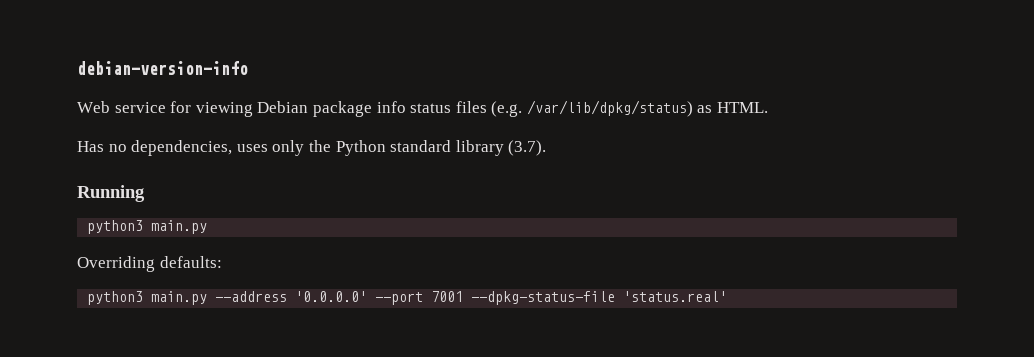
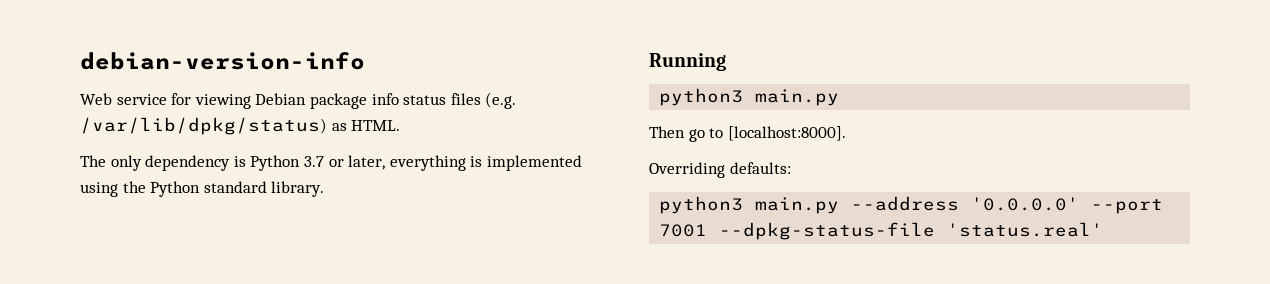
- Has no dependencies, uses only the Python standard library (3.7).
+ The only dependency is Python 3.7 or later, everything is implemented using the Python standard library.
+ Then go to [localhost:8000].

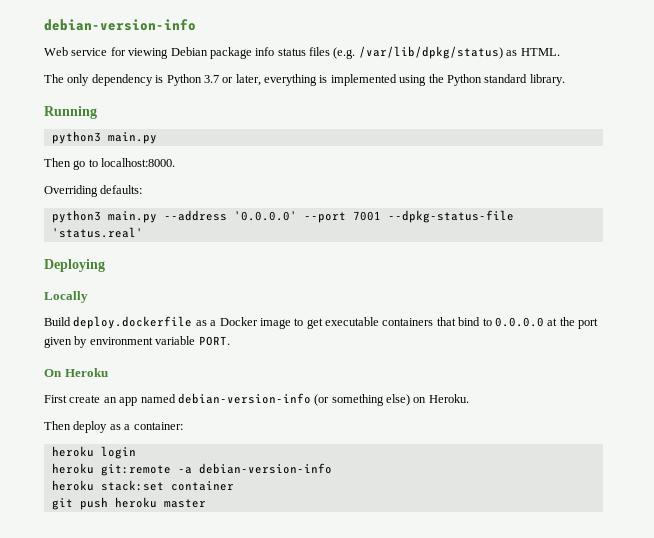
- Then go to [localhost:8000].
+ Then go to localhost:8000.
+ Deploying
+ Locally
+ Build deploy.dockerfile as a Docker image to get executable containers that bind to 0.0.0.0 at the port given by environment variable PORT.
+ On Heroku
+ First create an app named debian-version-info (or something else) on Heroku.
+ Then deploy as a container:
+ heroku login
+ heroku git:remote -a debian-version-info
+ heroku stack:set container
+ git push heroku master

